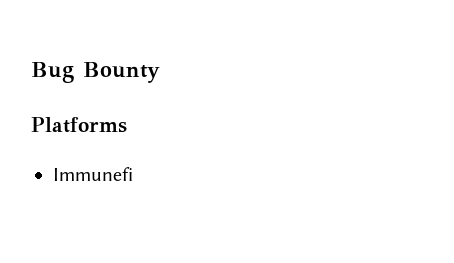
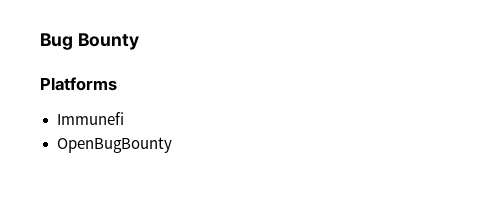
+ OpenBugBounty

